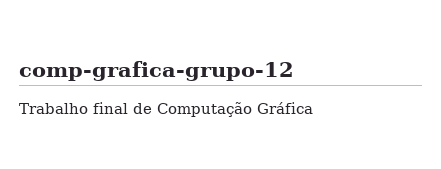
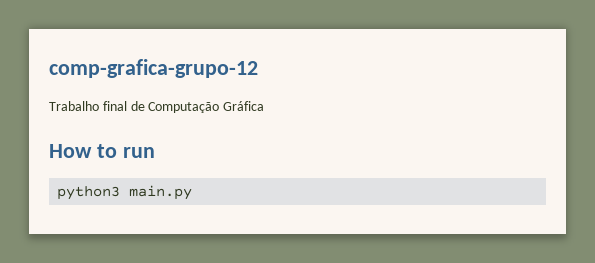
+ How to run
+ python3 main.py

